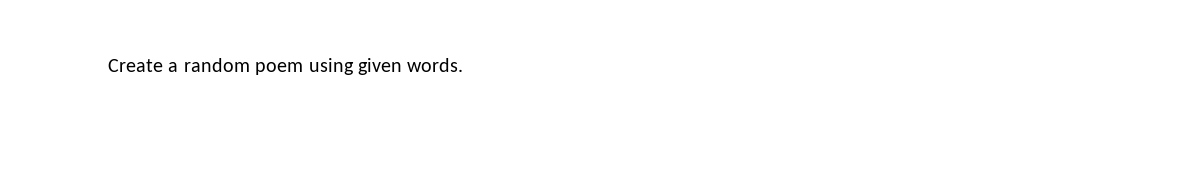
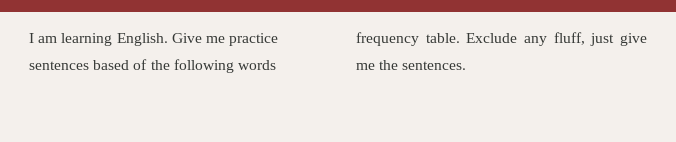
- Create a random poem using given words.
+ I am learning English. Give me practice sentences based of the following words frequency table. Exclude any fluff, just give me the sentences.

